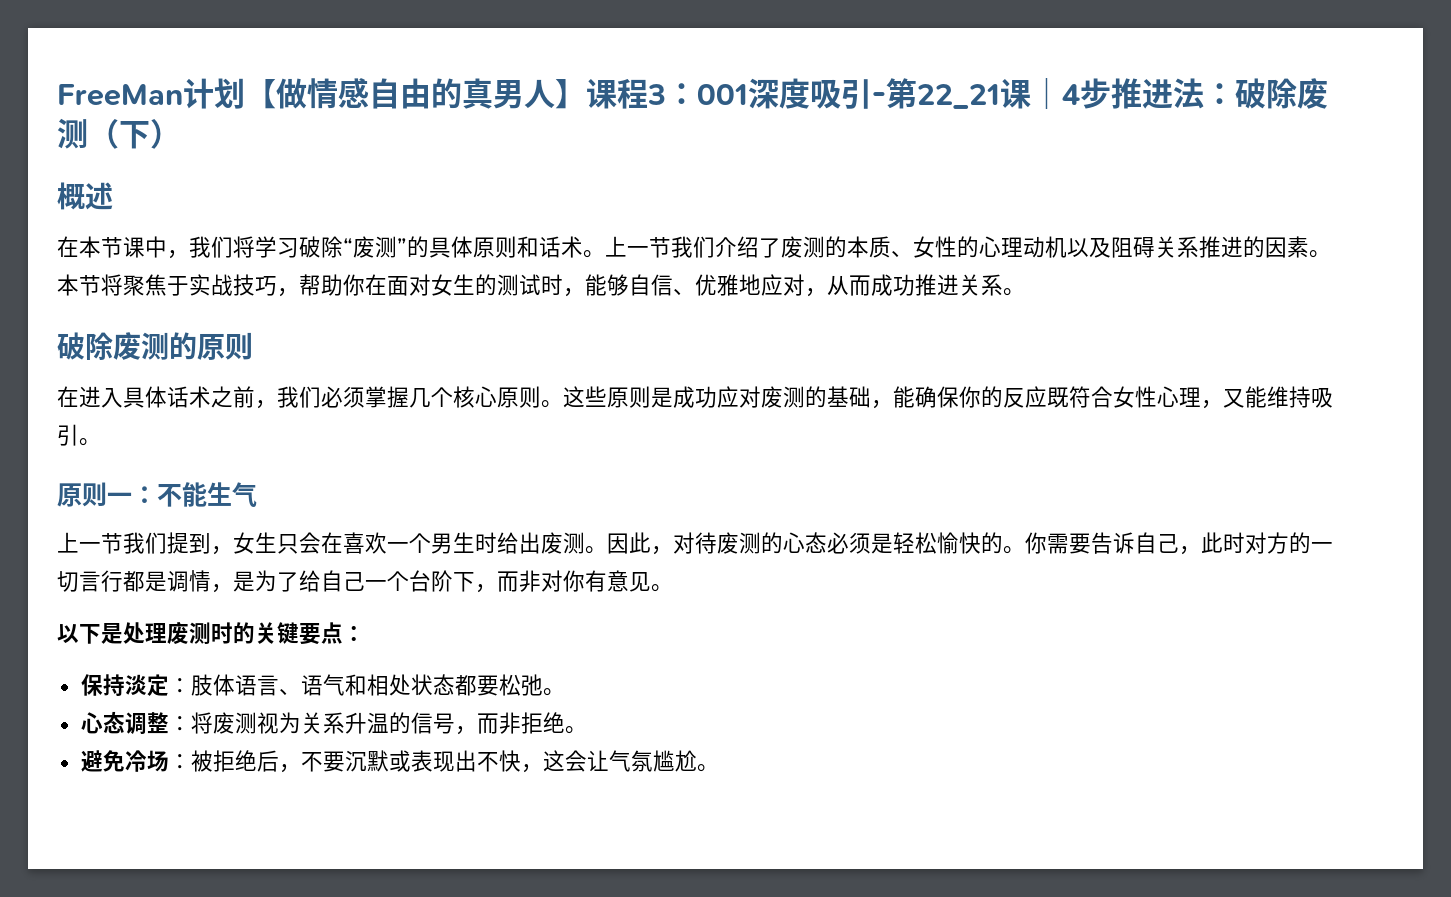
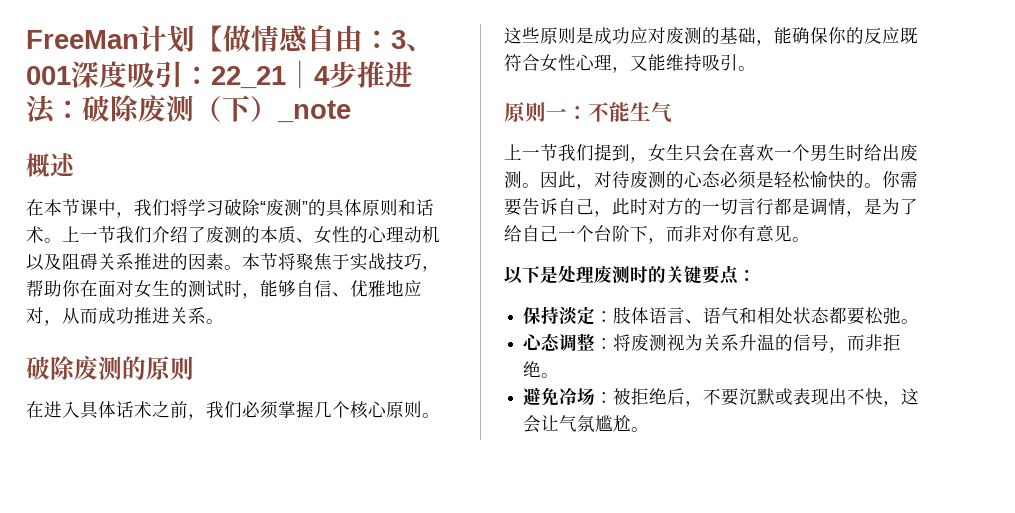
- FreeMan计划【做情感自由的真男人】课程3：001深度吸引-第22_21课｜4步推进法：破除废测（下）
+ FreeMan计划【做情感自由：3、001深度吸引：22_21｜4步推进法：破除废测（下）_note

